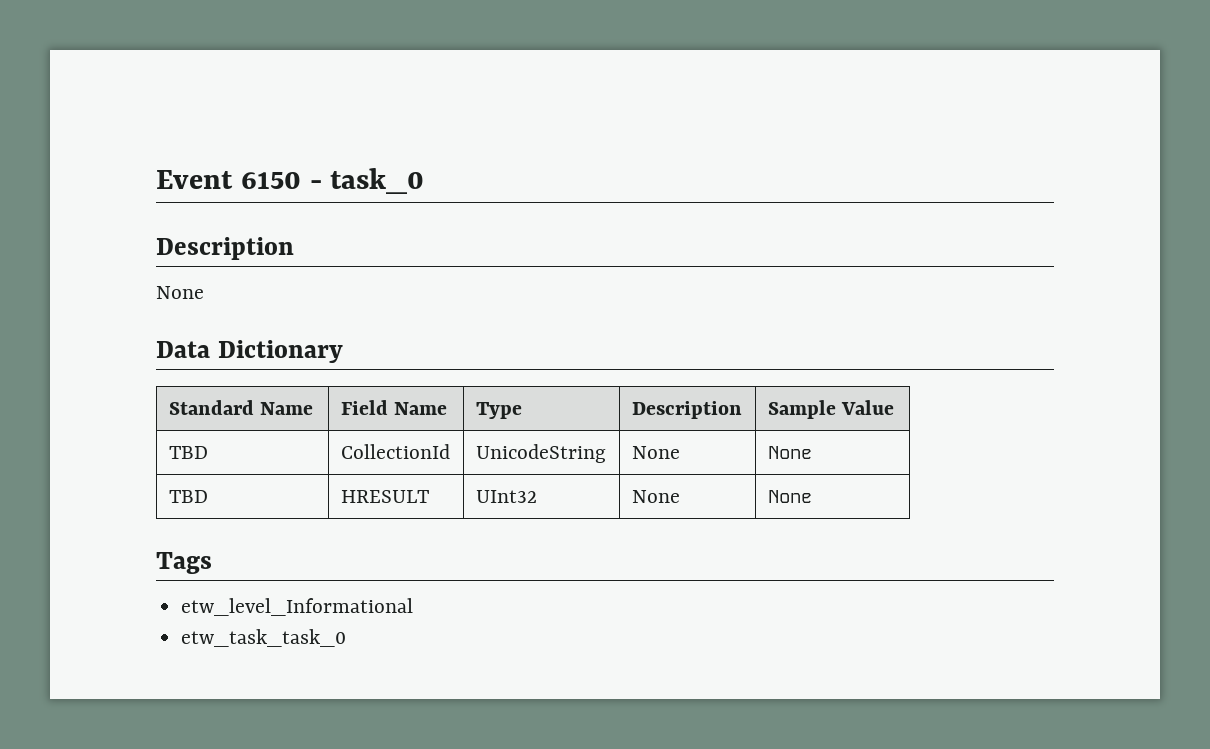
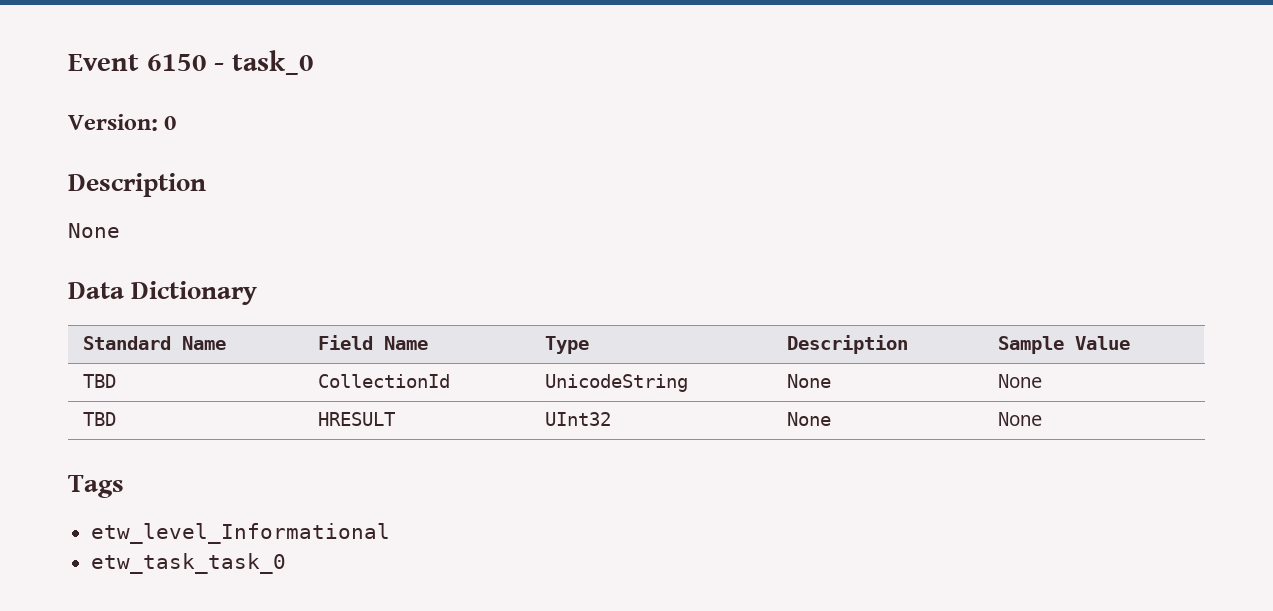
+ Version: 0

